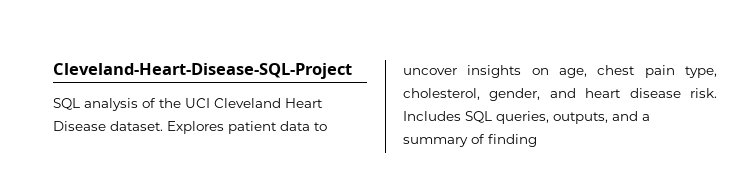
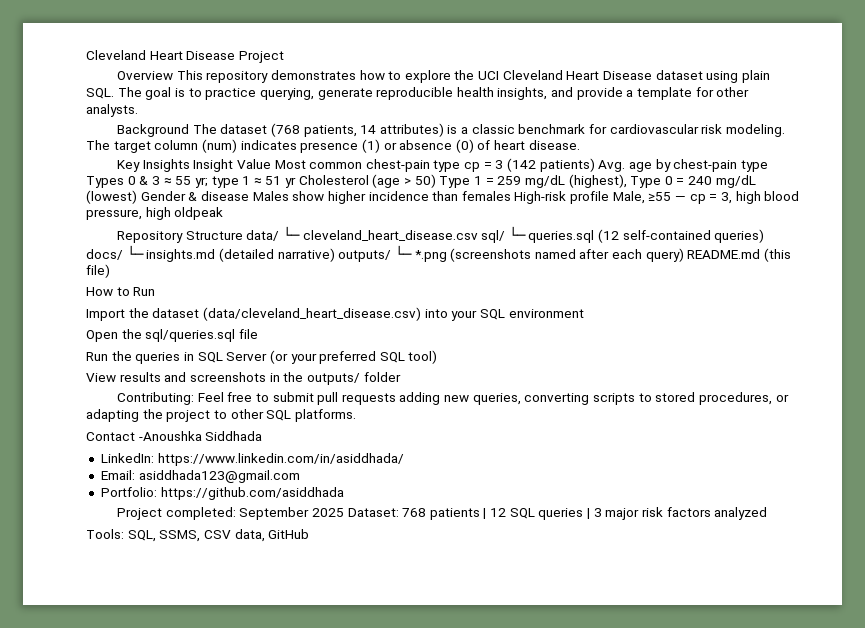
- Cleveland-Heart-Disease-SQL-Project
- SQL analysis of the UCI Cleveland Heart Disease dataset. Explores patient data to uncover insights on age, chest pain type, cholesterol, gender, and heart disease risk. Includes SQL queries, outputs, and a summary of finding
+ Cleveland Heart Disease Project
+ Overview This repository demonstrates how to explore the UCI Cleveland Heart Disease dataset using plain SQL. The goal is to practice querying, generate reproducible health insights, and provide a template for other analysts.
+ Background The dataset (768 patients, 14 attributes) is a classic benchmark for cardiovascular risk modeling. The target column (num) indicates presence (1) or absence (0) of heart disease.
+ Key Insights Insight Value Most common chest‑pain type cp = 3 (142 patients) Avg. age by chest‑pain type Types 0 & 3 ≈ 55 yr; type 1 ≈ 51 yr Cholesterol (age > 50) Type 1 = 259 mg/dL (highest), Type 0 = 240 mg/dL (lowest) Gender & disease Males show higher incidence than females High‑risk profile Male, ≥55 — cp = 3, high blood pressure, high oldpeak
+ Repository Structure data/ └─ cleveland_heart_disease.csv sql/ └─ queries.sql (12 self‑contained queries) docs/ └─ insights.md (detailed narrative) outputs/ └─ *.png (screenshots named after each query) README.md (this file)
+ How to Run
+ Import the dataset (data/cleveland_heart_disease.csv) into your SQL environment
+ Open the sql/queries.sql file
+ Run the queries in SQL Server (or your preferred SQL tool)
+ View results and screenshots in the outputs/ folder
+ Contributing: Feel free to submit pull requests adding new queries, converting scripts to stored procedures, or adapting the project to other SQL platforms.
+ Contact -Anoushka Siddhada
+ LinkedIn: https://www.linkedin.com/in/asiddhada/
+ Email: asiddhada123@gmail.com
+ Portfolio: https://github.com/asiddhada
+ Project completed: September 2025 Dataset: 768 patients | 12 SQL queries | 3 major risk factors analyzed
+ Tools: SQL, SSMS, CSV data, GitHub

